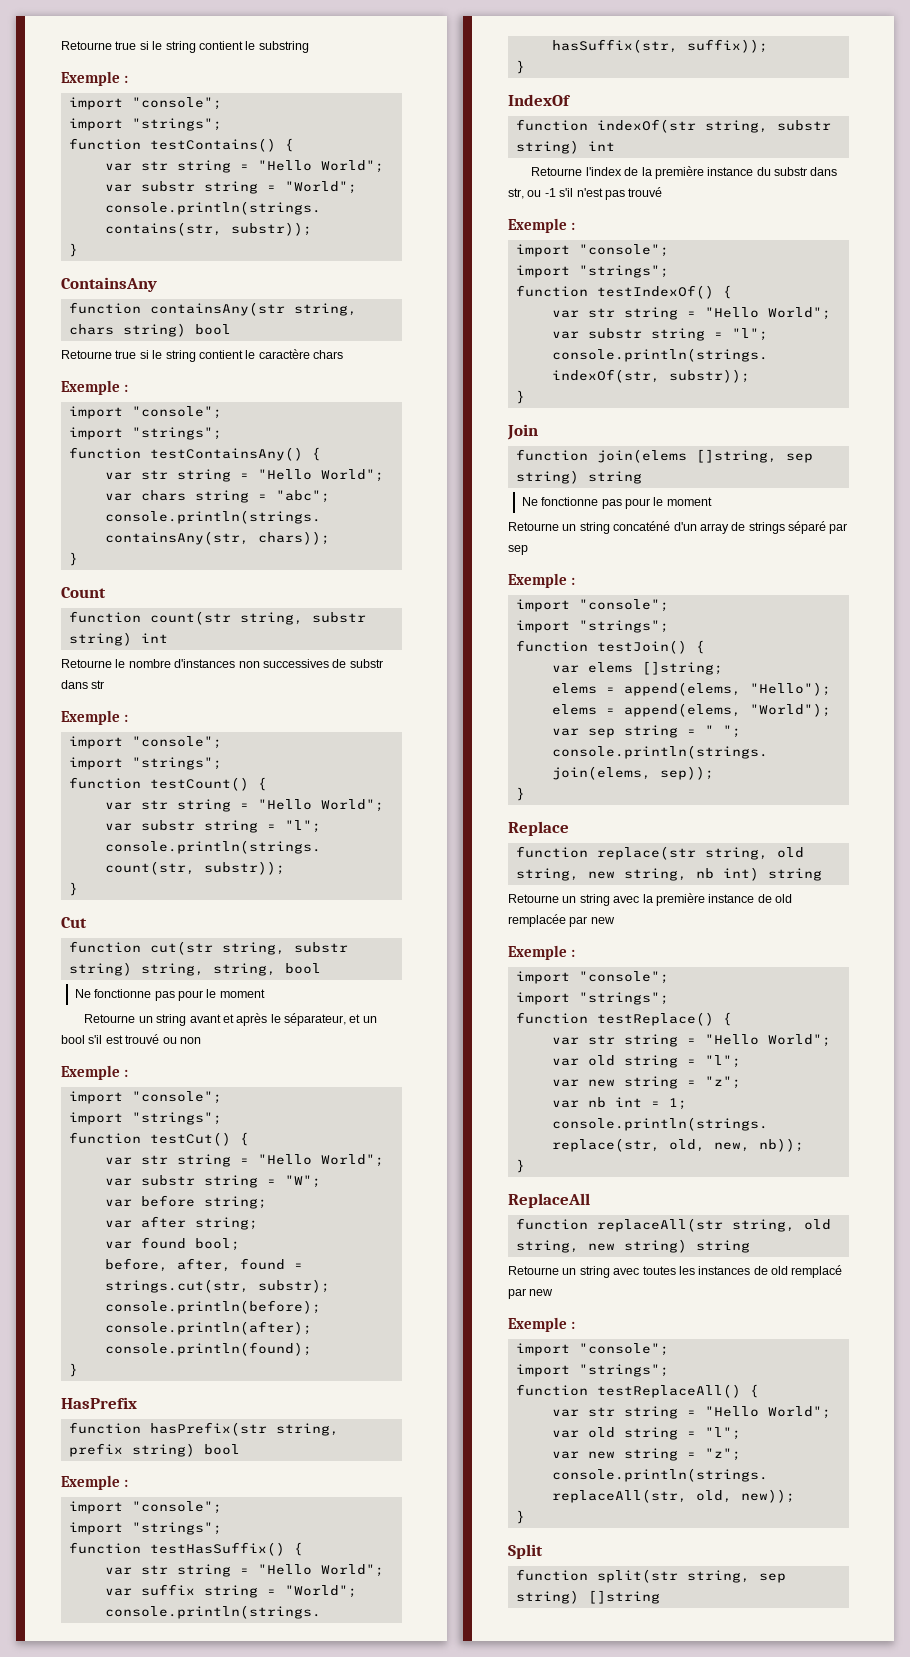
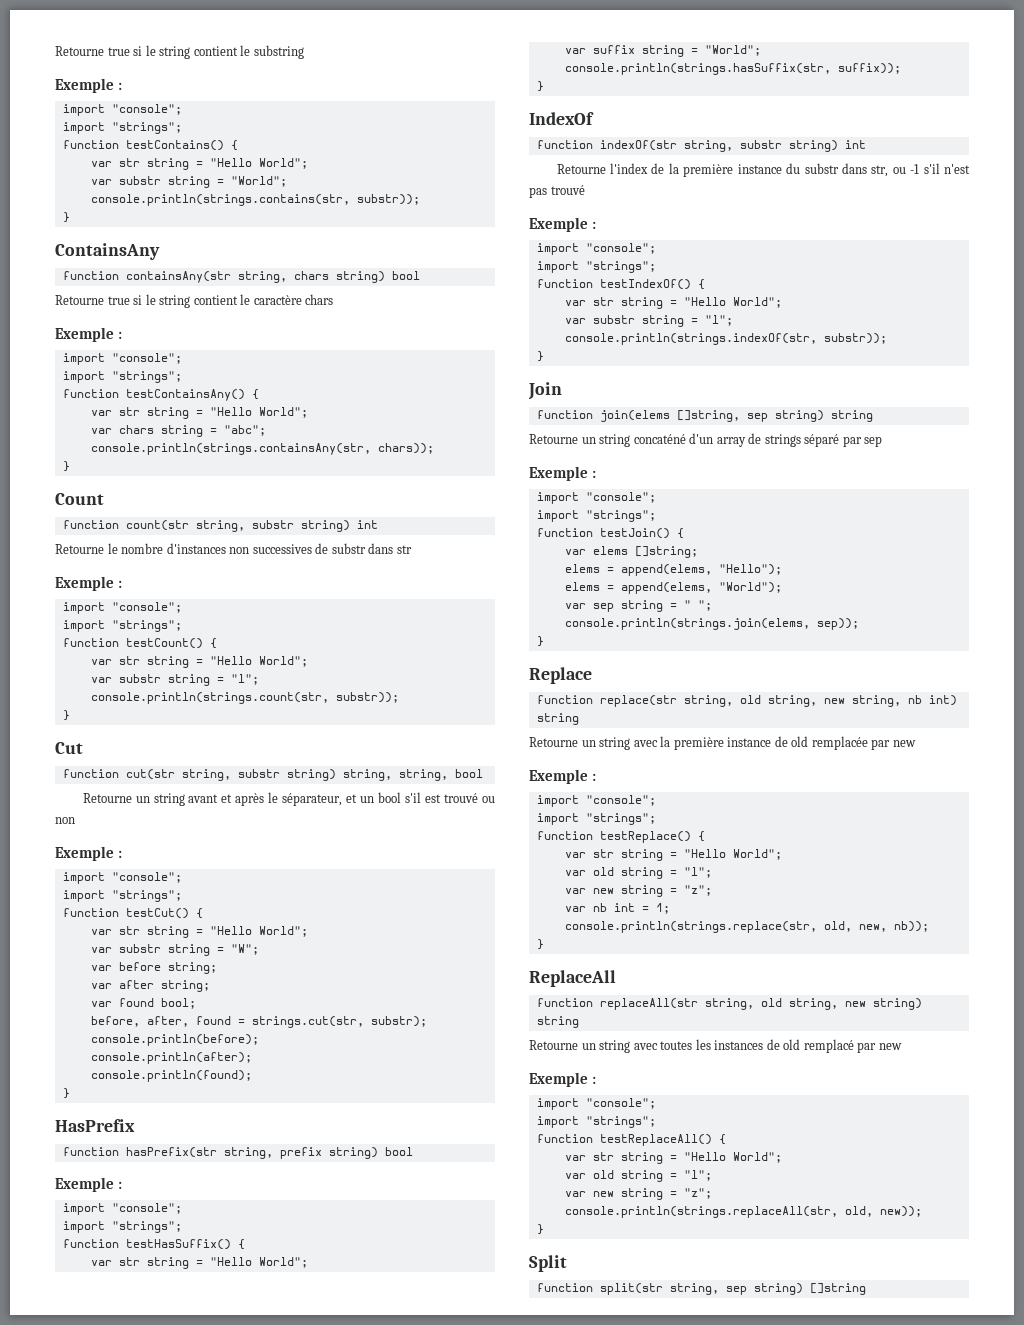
  function cut(str string, substr string) string, string, bool
- Ne fonctionne pas pour le moment
  function join(elems []string, sep string) string
- Ne fonctionne pas pour le moment

